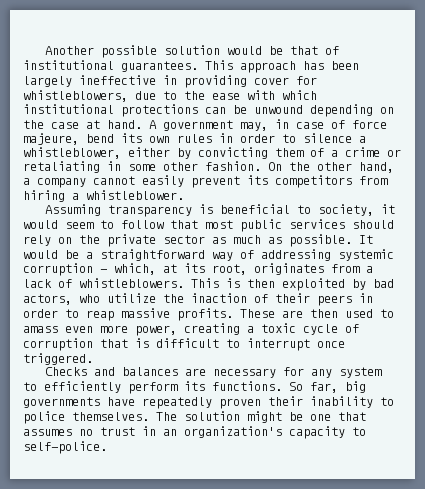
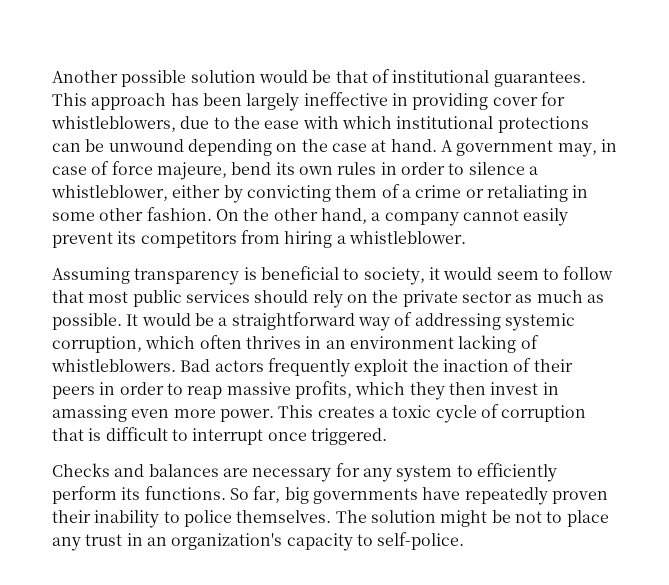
- It would be a straightforward way of addressing systemic corruption - which, at its root, originates from a lack of whistleblowers. This is then exploited by bad actors, who utilize the inaction of their peers in order to reap massive profits. These are then used to amass even more power, creating a toxic cycle of corruption that is difficult to interrupt once triggered.
+ It would be a straightforward way of addressing systemic corruption, which often thrives in an environment lacking of whistleblowers. Bad actors frequently exploit the inaction of their peers in order to reap massive profits, which they then invest in amassing even more power. This creates a toxic cycle of corruption that is difficult to interrupt once triggered.
- The solution might be one that assumes no trust in an organization's capacity to self-police.
+ The solution might be not to place any trust in an organization's capacity to self-police.

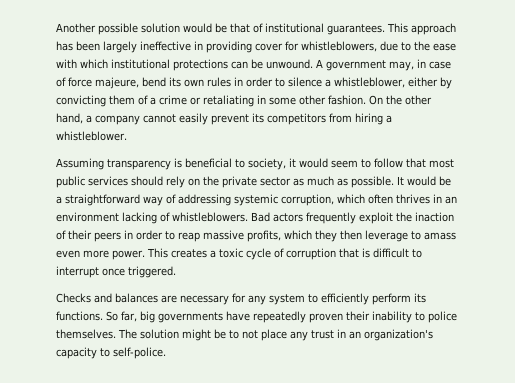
- This approach has been largely ineffective in providing cover for whistleblowers, due to the ease with which institutional protections can be unwound depending on the case at hand.
+ This approach has been largely ineffective in providing cover for whistleblowers, due to the ease with which institutional protections can be unwound.
- Bad actors frequently exploit the inaction of their peers in order to reap massive profits, which they then invest in amassing even more power.
+ Bad actors frequently exploit the inaction of their peers in order to reap massive profits, which they then leverage to amass even more power.
- The solution might be not to place any trust in an organization's capacity to self-police.
+ The solution might be to not place any trust in an organization's capacity to self-police.

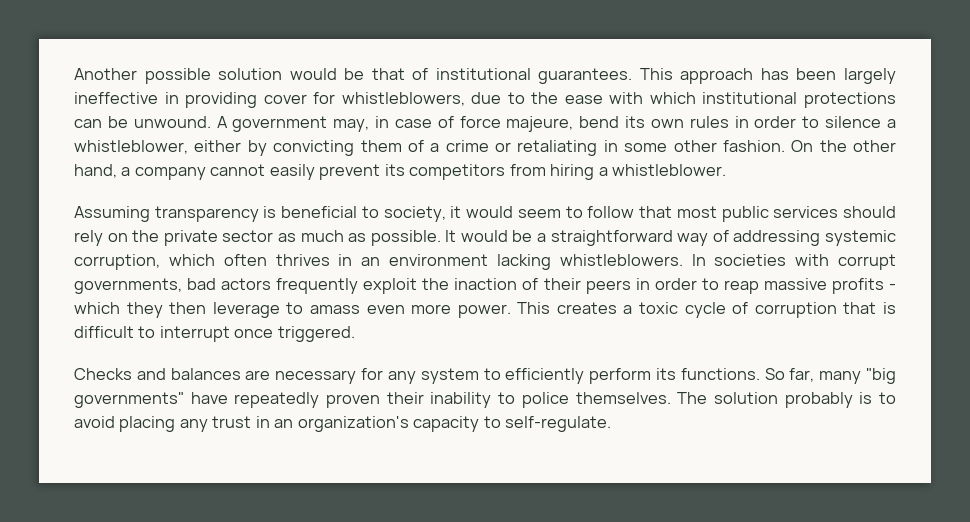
- It would be a straightforward way of addressing systemic corruption, which often thrives in an environment lacking of whistleblowers. Bad actors frequently exploit the inaction of their peers in order to reap massive profits, which they then leverage to amass even more power.
+ It would be a straightforward way of addressing systemic corruption, which often thrives in an environment lacking whistleblowers. In societies with corrupt governments, bad actors frequently exploit the inaction of their peers in order to reap massive profits - which they then leverage to amass even more power.
- So far, big governments have repeatedly proven their inability to police themselves.
+ So far, many "big governments" have repeatedly proven their inability to police themselves.
- The solution might be to not place any trust in an organization's capacity to self-police.
+ The solution probably is to avoid placing any trust in an organization's capacity to self-regulate.

